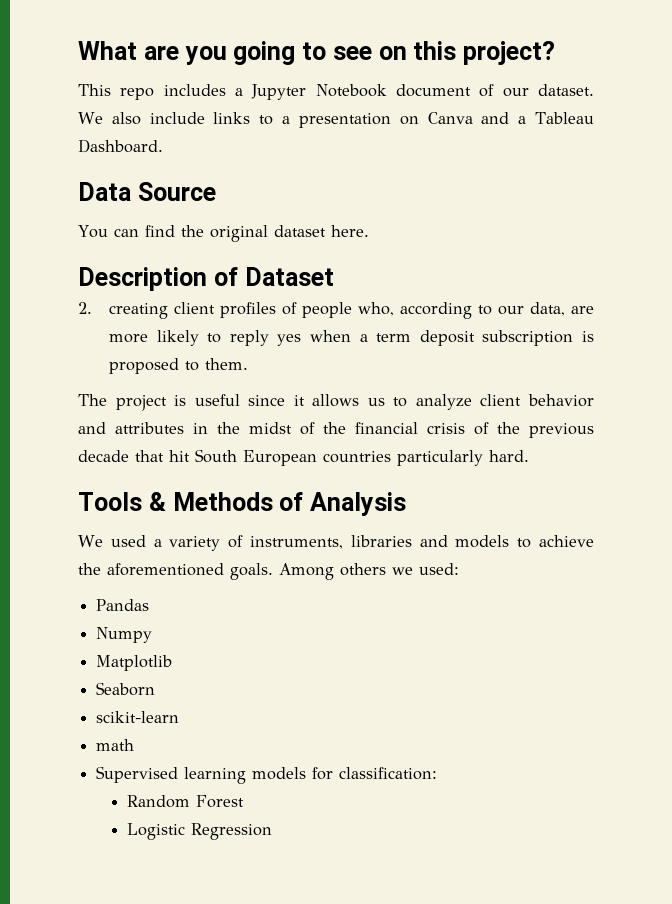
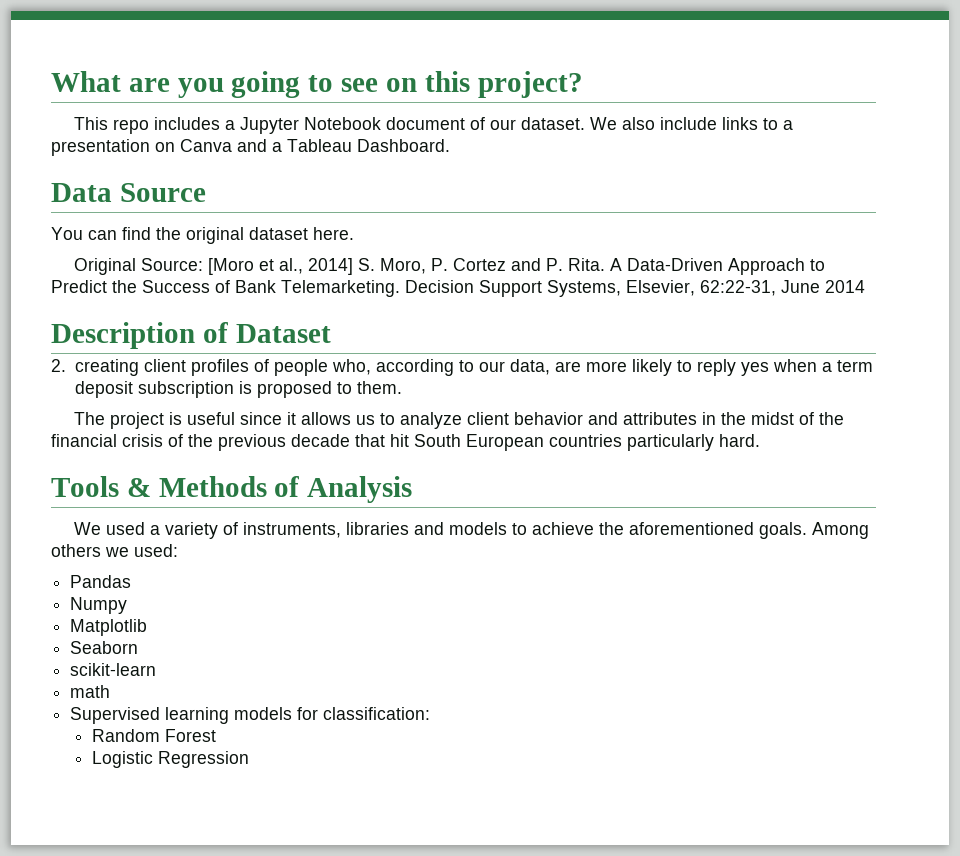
+ Original Source: [Moro et al., 2014] S. Moro, P. Cortez and P. Rita. A Data-Driven Approach to Predict the Success of Bank Telemarketing. Decision Support Systems, Elsevier, 62:22-31, June 2014

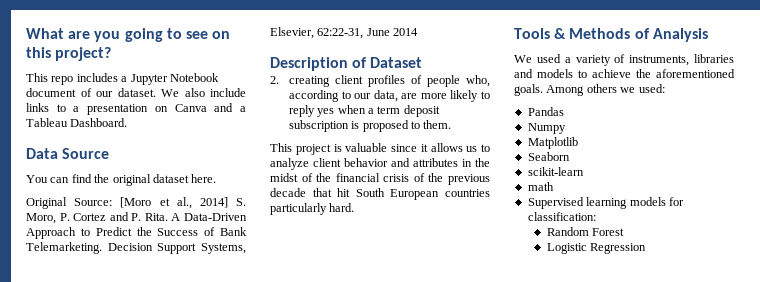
- The project is useful since it allows us to analyze client behavior and attributes in the midst of the financial crisis of the previous decade that hit South European countries particularly hard.
+ This project is valuable since it allows us to analyze client behavior and attributes in the midst of the financial crisis of the previous decade that hit South European countries particularly hard.

